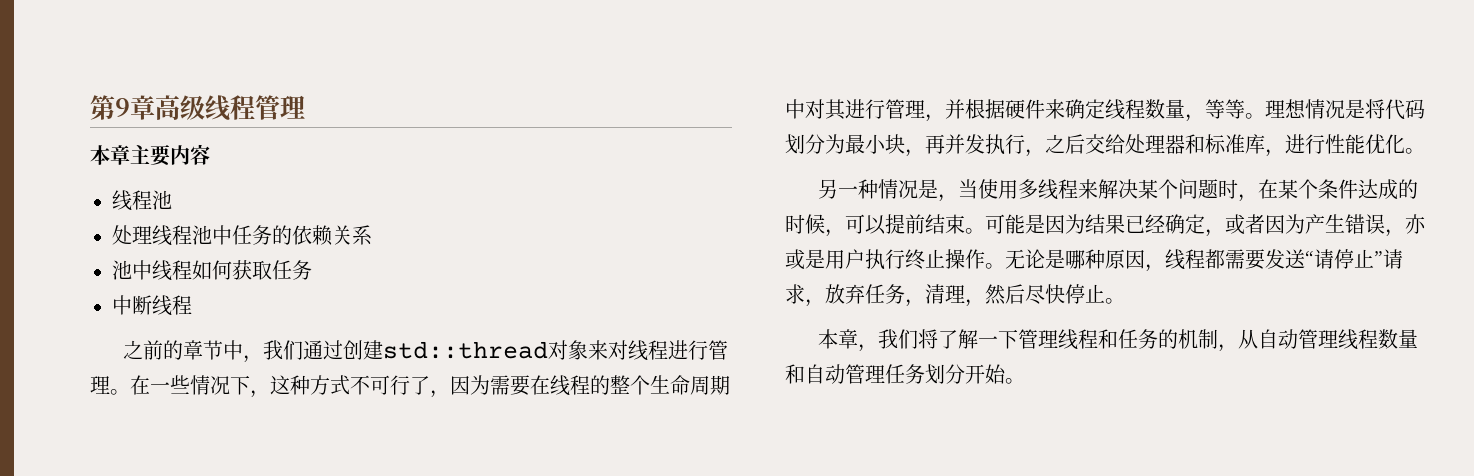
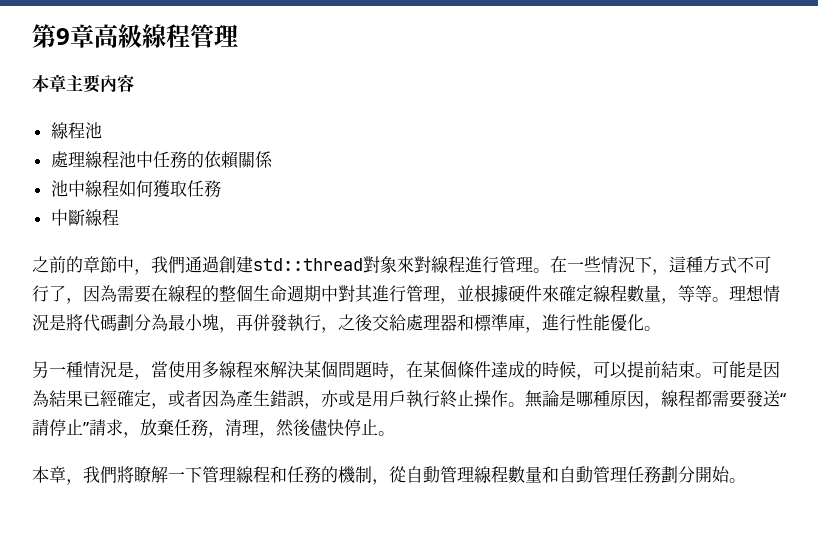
- 第9章高级线程管理
+ 第9章高級線程管理
- 本章主要内容
- 线程池
+ 本章主要內容
+ 線程池
- 处理线程池中任务的依赖关系
- 池中线程如何获取任务
- 中断线程
+ 處理線程池中任務的依賴關係
+ 池中線程如何獲取任務
+ 中斷線程
- 之前的章节中，我们通过创建std::thread对象来对线程进行管理。
+ 之前的章節中，我們通過創建std::thread對象來對線程進行管理。
- 在一些情况下，这种方式不可行了，因为需要在线程的整个生命周期中对其进行管理，并根据硬件来确定线程数量，等等。理想情况是将代码划分为最小块，再并发执行，之后交给处理器和标准库，进行性能优化。
- 另一种情况是，当使用多线程来解决某个问题时，在某个条件达成的时候，可以提前结束。
+ 在一些情況下，這種方式不可行了，因為需要在線程的整個生命週期中對其進行管理，並根據硬件來確定線程數量，等等。理想情況是將代碼劃分為最小塊，再併發執行，之後交給處理器和標準庫，進行性能優化。
+ 另一種情況是，當使用多線程來解決某個問題時，在某個條件達成的時候，可以提前結束。
- 可能是因为结果已经确定，或者因为产生错误，亦或是用户执行终止操作。无论是哪种原因，线程都需要发送“请停止”请求，放弃任务，清理，然后尽快停止。
+ 可能是因為結果已經確定，或者因為產生錯誤，亦或是用戶執行終止操作。無論是哪種原因，線程都需要發送“請停止”請求，放棄任務，清理，然後儘快停止。
- 本章，我们将了解一下管理线程和任务的机制，从自动管理线程数量和自动管理任务划分开始。
+ 本章，我們將瞭解一下管理線程和任務的機制，從自動管理線程數量和自動管理任務劃分開始。

